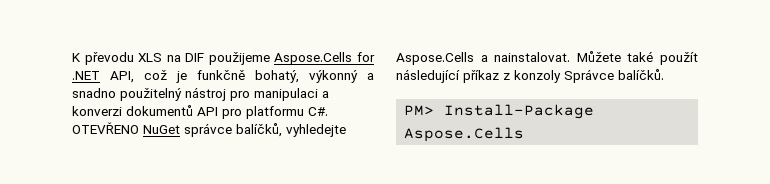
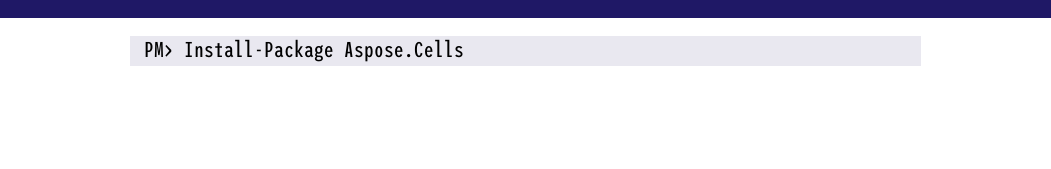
- K převodu XLS na DIF použijeme Aspose.Cells for .NET API, což je funkčně bohatý, výkonný a snadno použitelný nástroj pro manipulaci a konverzi dokumentů API pro platformu C#. OTEVŘENO NuGet správce balíčků, vyhledejte Aspose.Cells a nainstalovat. Můžete také použít následující příkaz z konzoly Správce balíčků.

